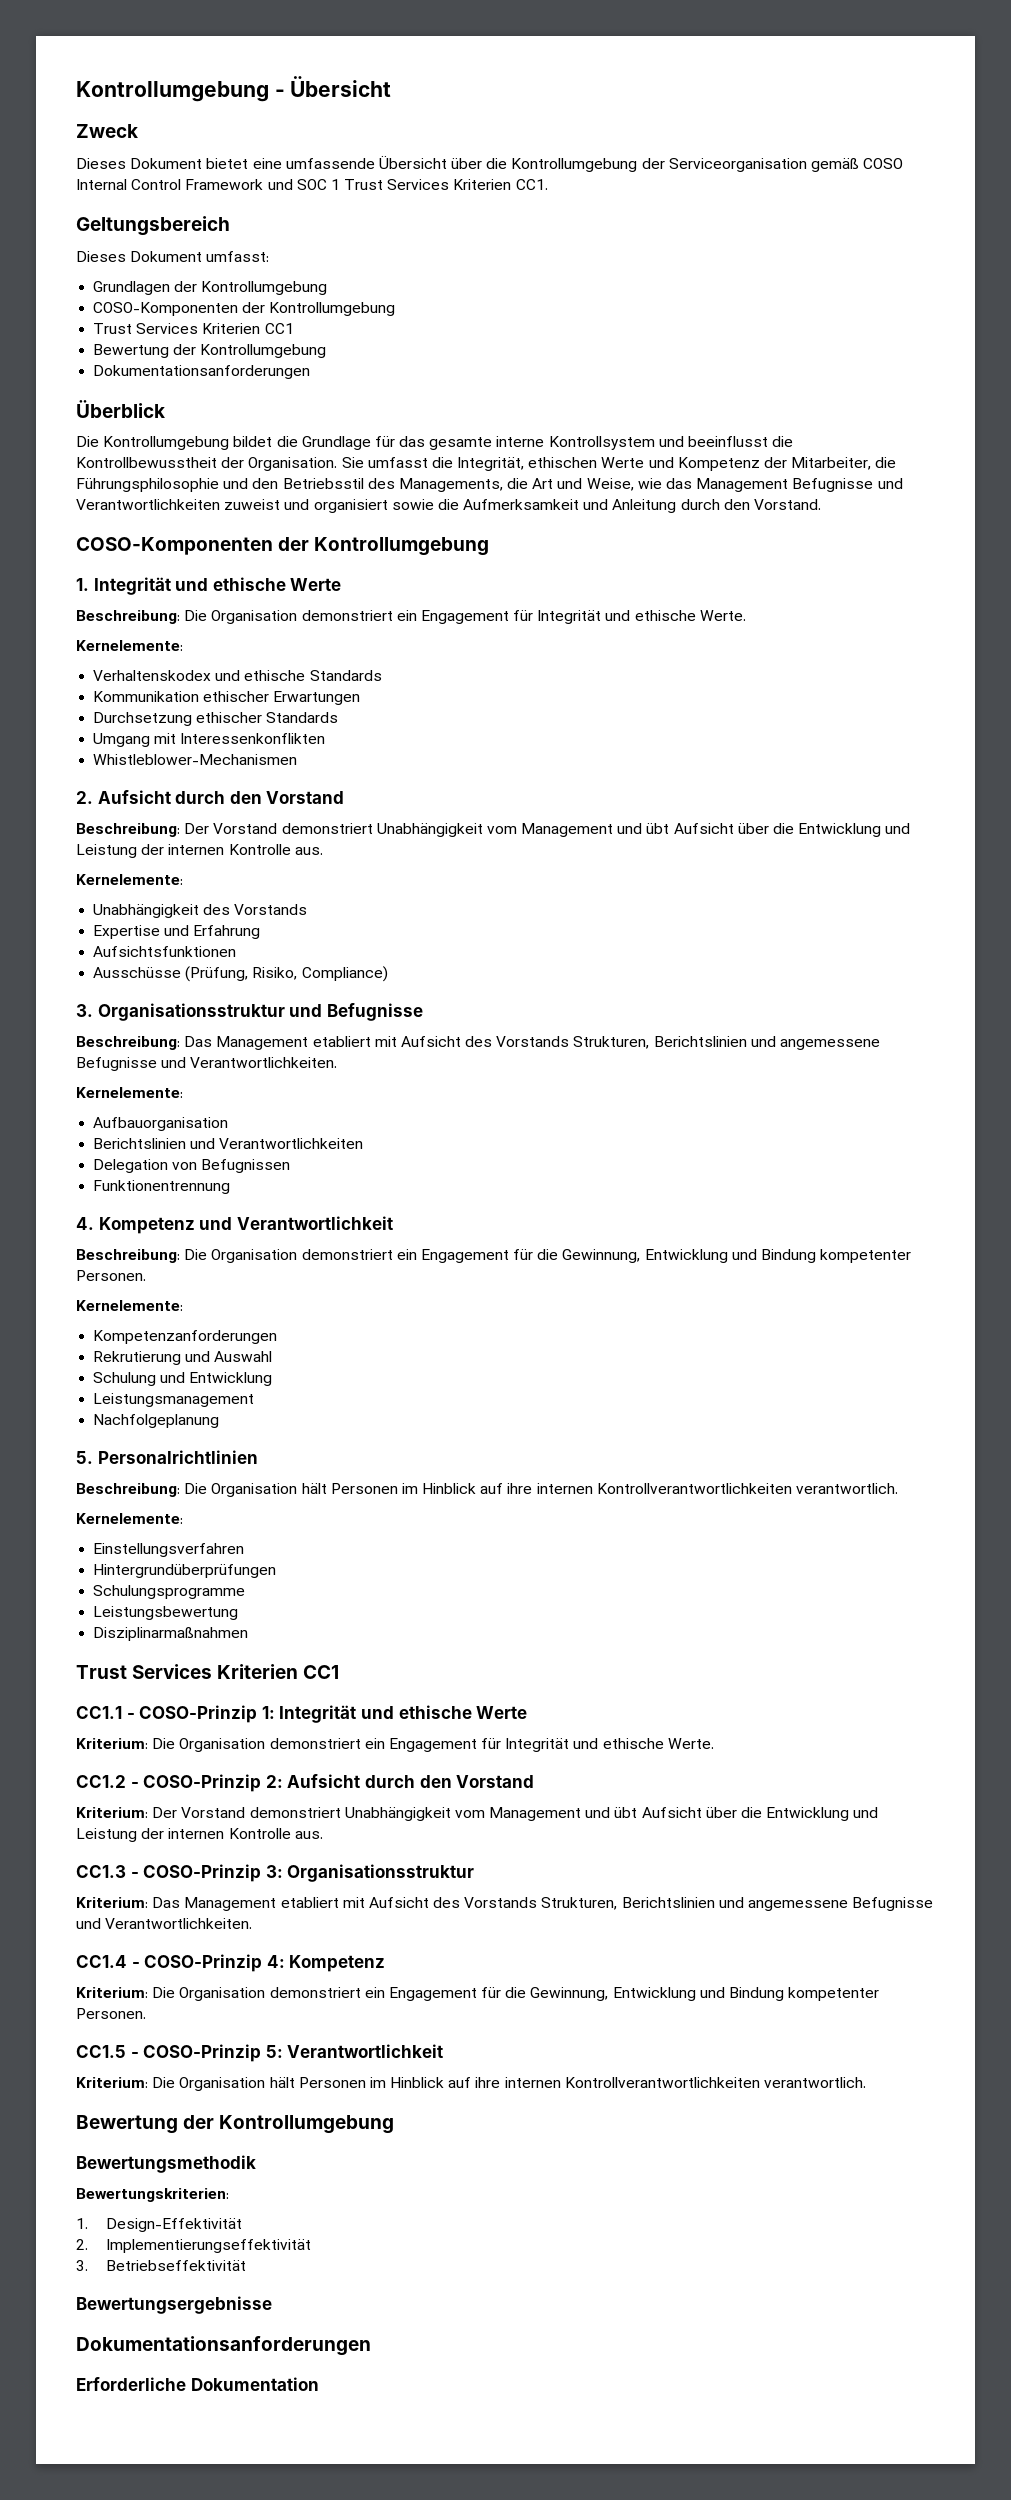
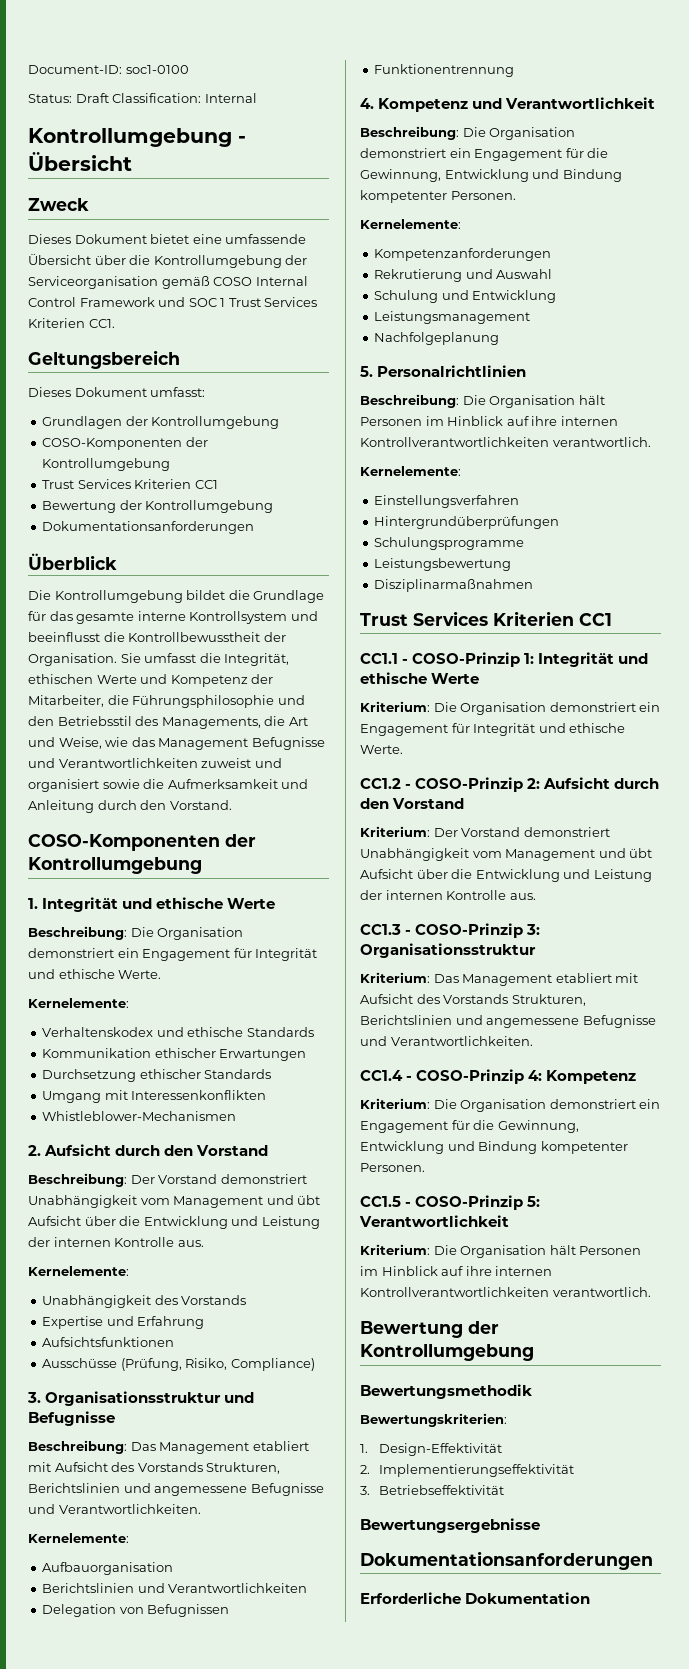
+ Document-ID: soc1-0100
+ Status: Draft Classification: Internal

